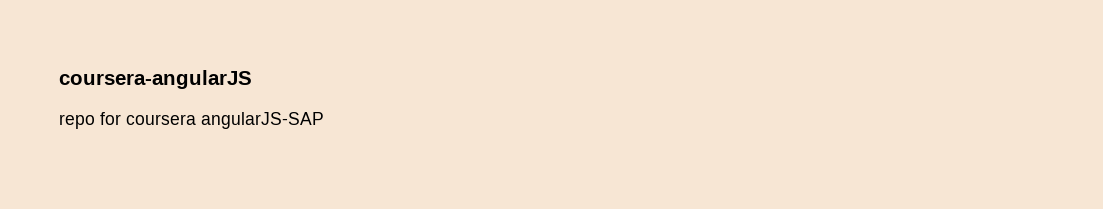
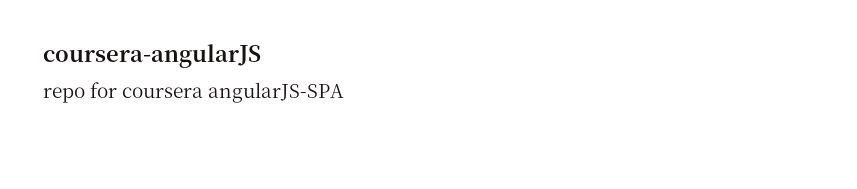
- repo for coursera angularJS-SAP
+ repo for coursera angularJS-SPA

